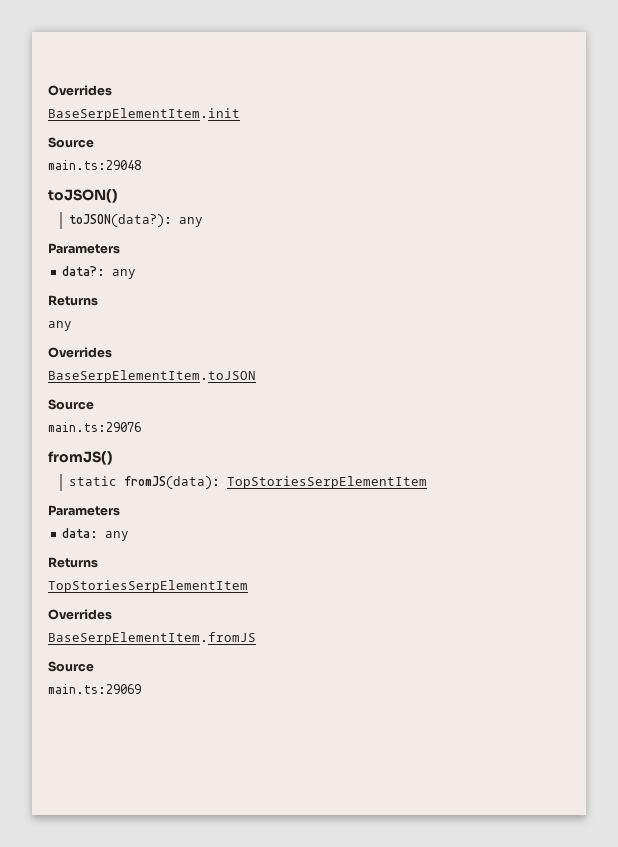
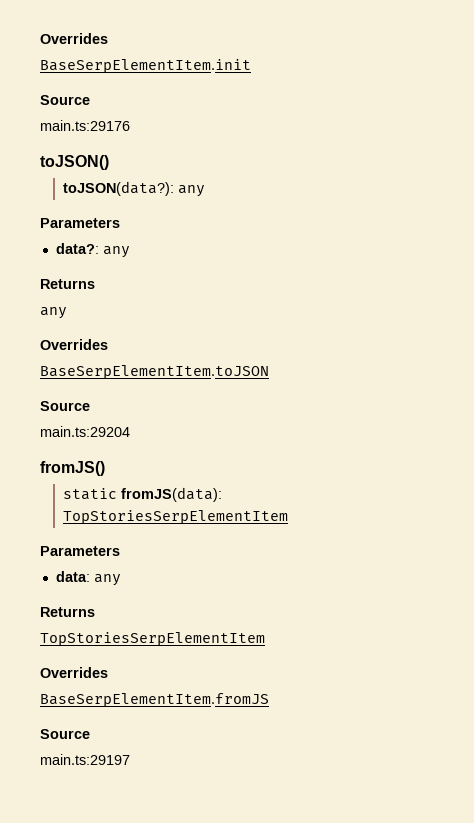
- main.ts:29048
+ main.ts:29176
- main.ts:29076
+ main.ts:29204
- main.ts:29069
+ main.ts:29197

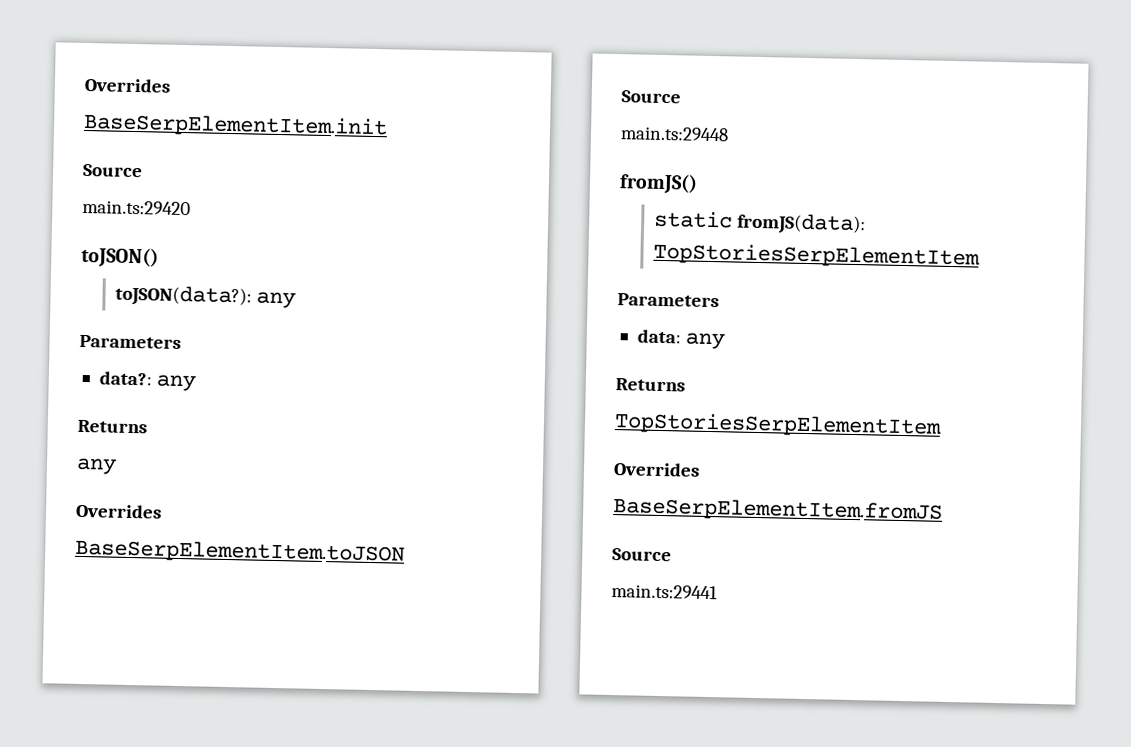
- main.ts:29176
+ main.ts:29420
- main.ts:29204
+ main.ts:29448
- main.ts:29197
+ main.ts:29441

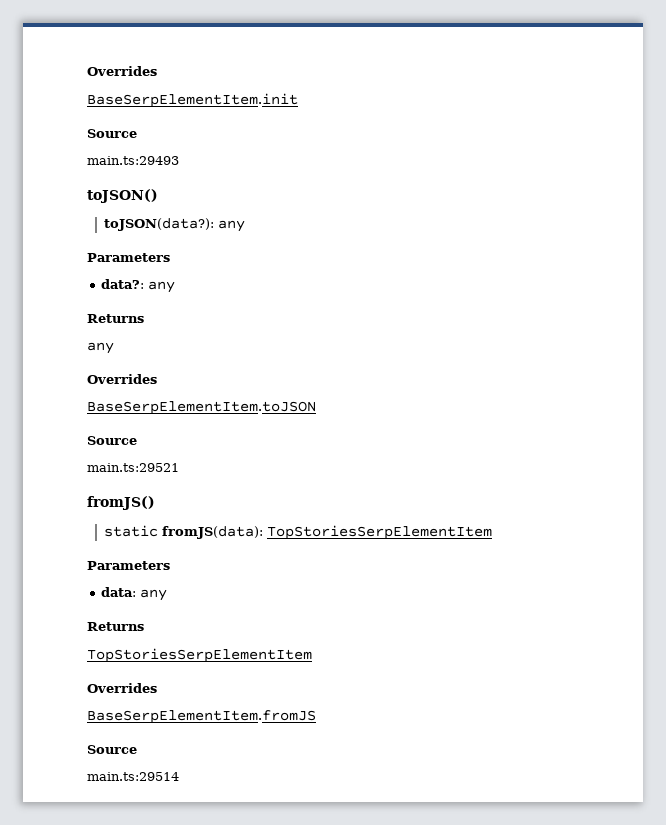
- main.ts:29420
+ main.ts:29493
- main.ts:29448
+ main.ts:29521
- main.ts:29441
+ main.ts:29514

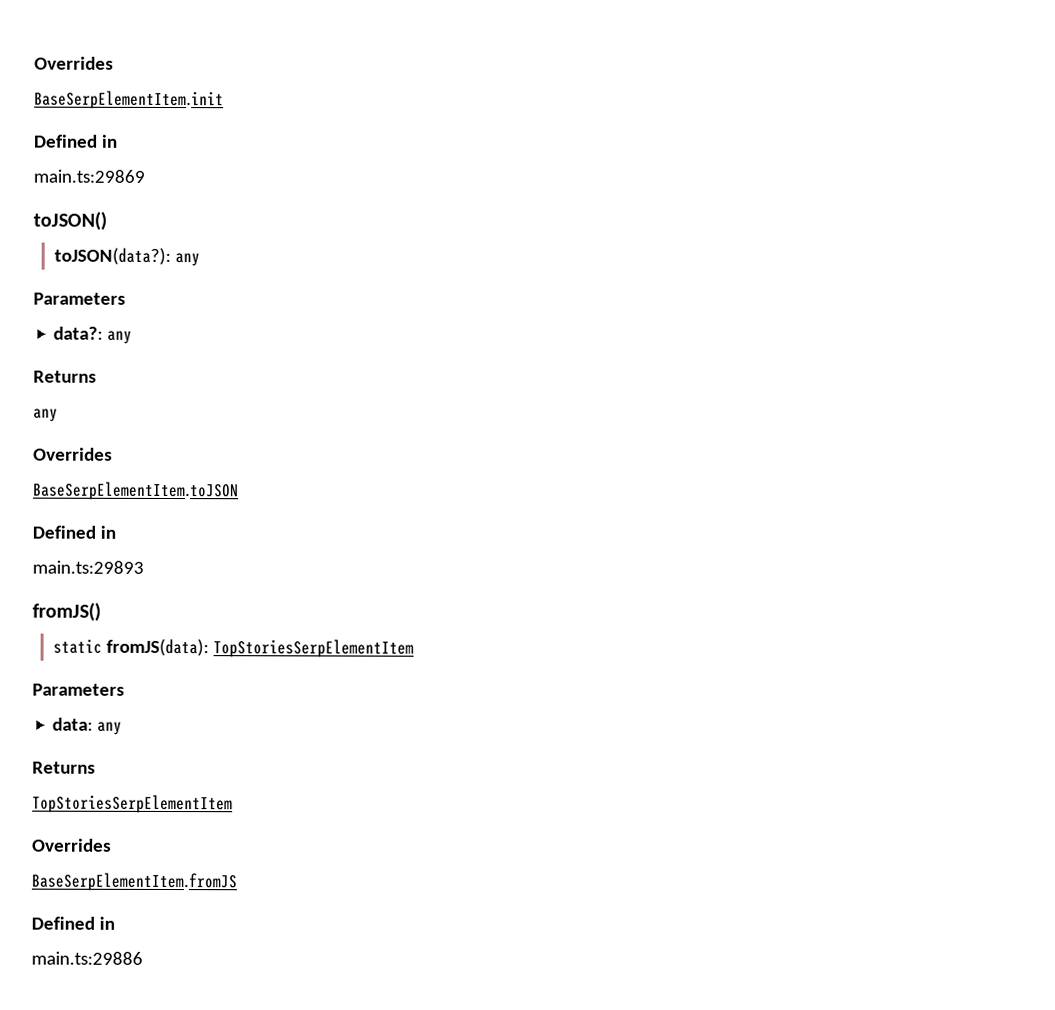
  BaseSerpElementItem.init
- Source
- main.ts:29493
+ Defined in
+ main.ts:29869
  BaseSerpElementItem.toJSON
- Source
- main.ts:29521
+ Defined in
+ main.ts:29893
  BaseSerpElementItem.fromJS
- Source
- main.ts:29514
+ Defined in
+ main.ts:29886

